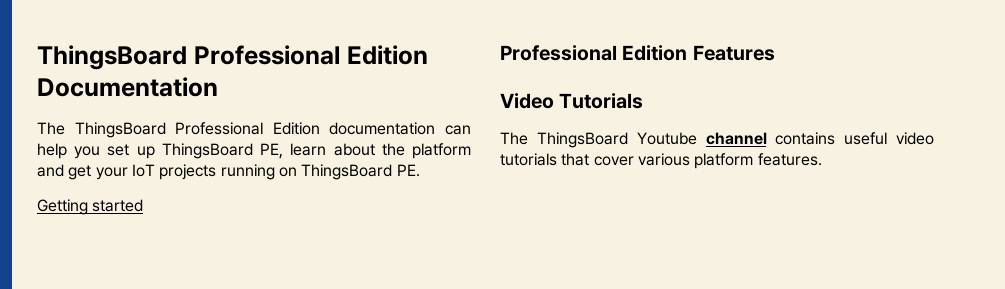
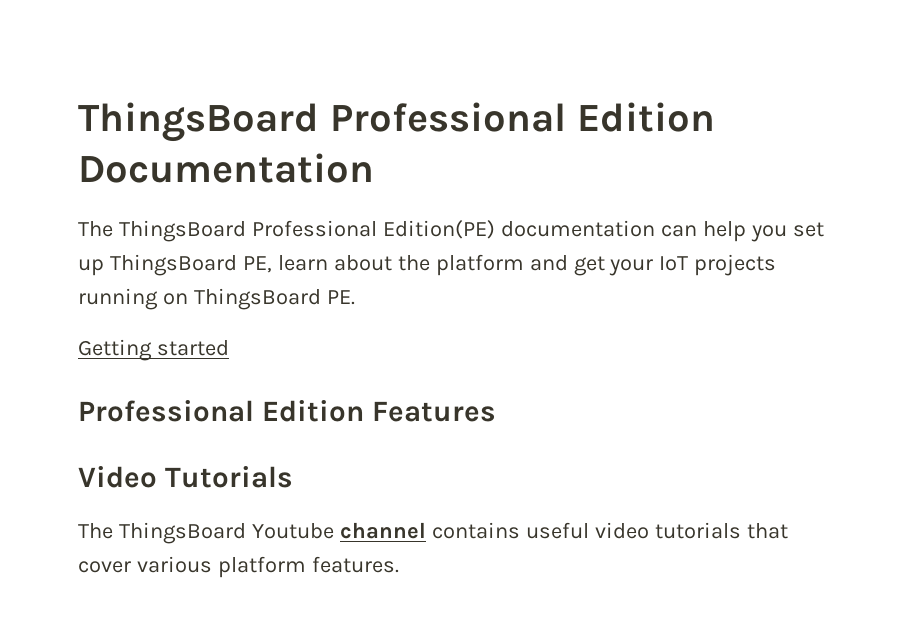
- The ThingsBoard Professional Edition documentation can help you set up ThingsBoard PE, learn about the platform and get your IoT projects running on ThingsBoard PE.
+ The ThingsBoard Professional Edition(PE) documentation can help you set up ThingsBoard PE, learn about the platform and get your IoT projects running on ThingsBoard PE.

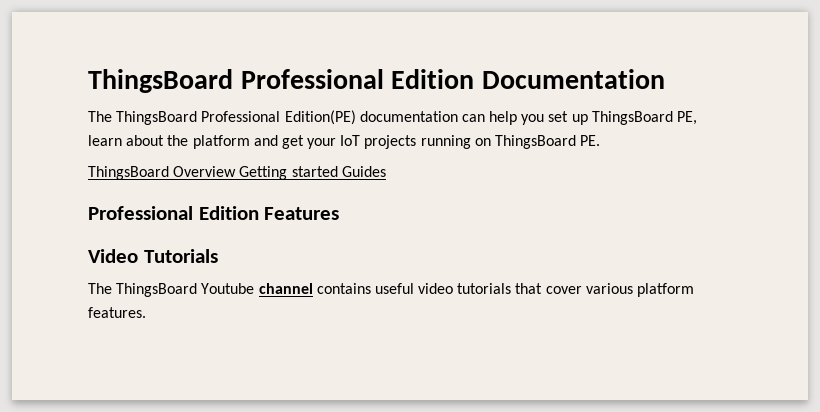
- Getting started
+ ThingsBoard Overview Getting started Guides

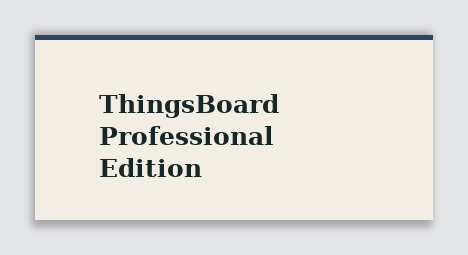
- ThingsBoard Professional Edition Documentation
- The ThingsBoard Professional Edition(PE) documentation can help you set up ThingsBoard PE, learn about the platform and get your IoT projects running on ThingsBoard PE.
- ThingsBoard Overview Getting started Guides
- Professional Edition Features
- Video Tutorials
- The ThingsBoard Youtube channel contains useful video tutorials that cover various platform features.
+ ThingsBoard Professional Edition

